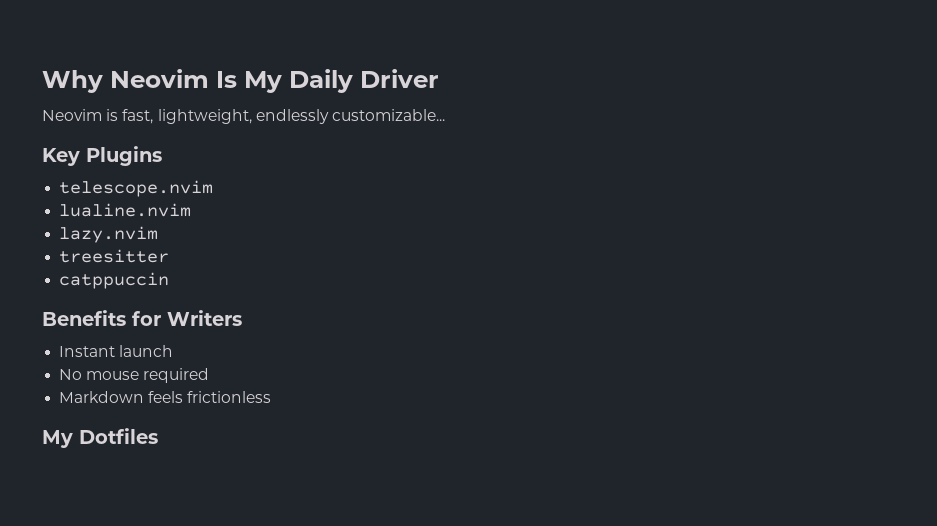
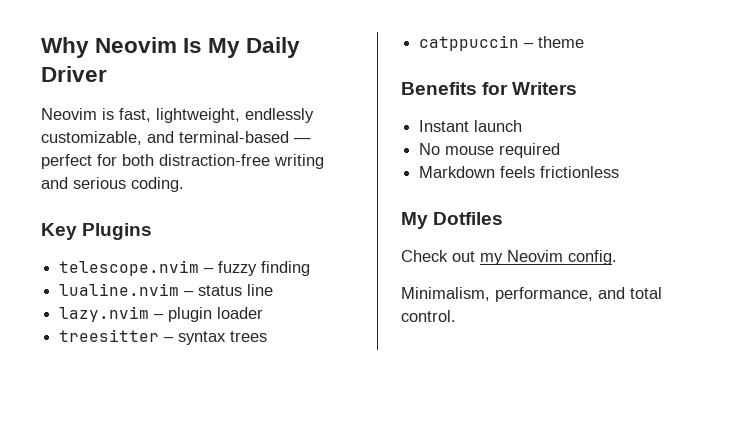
- Neovim is fast, lightweight, endlessly customizable...
+ Neovim is fast, lightweight, endlessly customizable, and terminal-based — perfect for both distraction-free writing and serious coding.
  Key Plugins
- telescope.nvim
- lualine.nvim
- lazy.nvim
- treesitter
+ telescope.nvim – fuzzy finding
+ lualine.nvim – status line
+ lazy.nvim – plugin loader
+ treesitter – syntax trees
- catppuccin
+ catppuccin – theme
+ Check out my Neovim config.
+ Minimalism, performance, and total control.

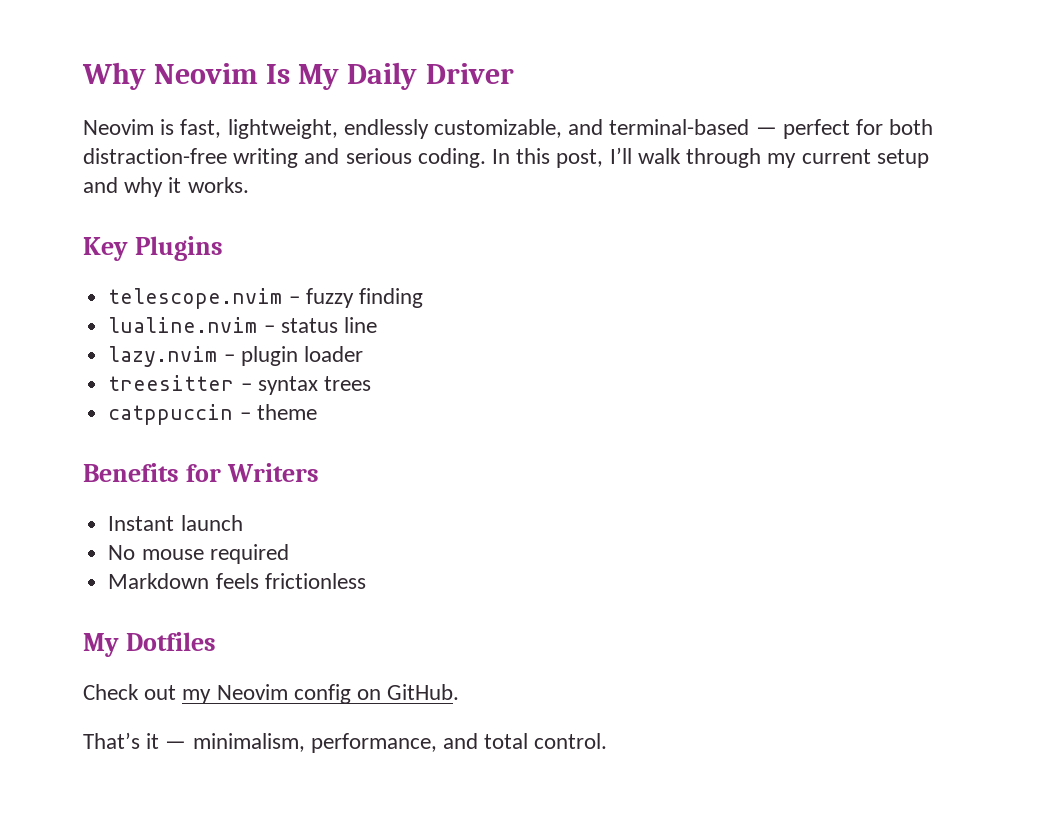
+ In this post, I’ll walk through my current setup and why it works.
- Check out my Neovim config.
- Minimalism, performance, and total control.
+ Check out my Neovim config on GitHub.
+ That’s it — minimalism, performance, and total control.

